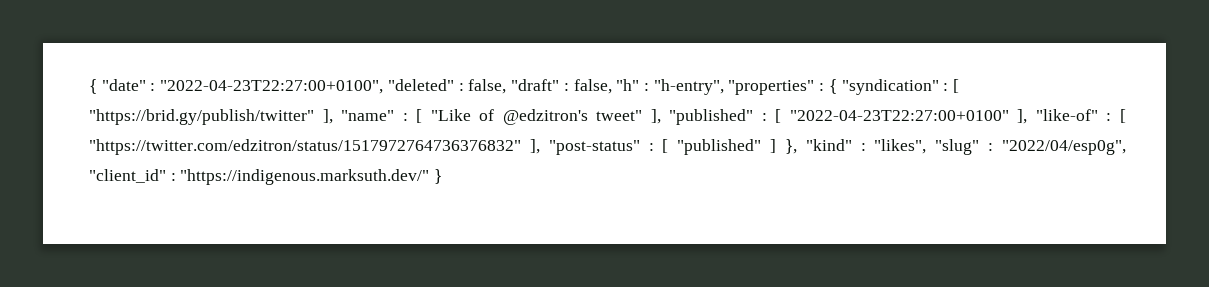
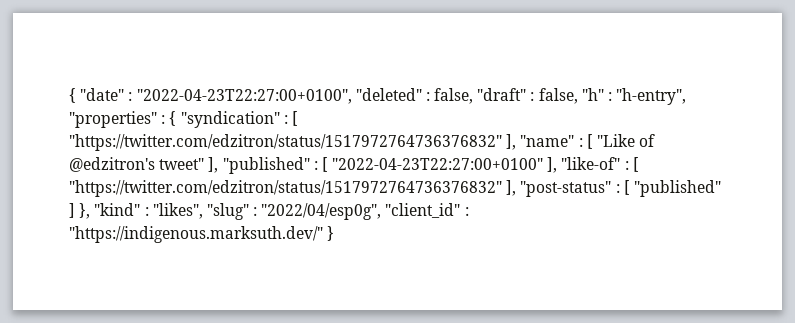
- { "date" : "2022-04-23T22:27:00+0100", "deleted" : false, "draft" : false, "h" : "h-entry", "properties" : { "syndication" : [ "https://brid.gy/publish/twitter" ], "name" : [ "Like of @edzitron's tweet" ], "published" : [ "2022-04-23T22:27:00+0100" ], "like-of" : [ "https://twitter.com/edzitron/status/1517972764736376832" ], "post-status" : [ "published" ] }, "kind" : "likes", "slug" : "2022/04/esp0g", "client_id" : "https://indigenous.marksuth.dev/" }
+ { "date" : "2022-04-23T22:27:00+0100", "deleted" : false, "draft" : false, "h" : "h-entry", "properties" : { "syndication" : [ "https://twitter.com/edzitron/status/1517972764736376832" ], "name" : [ "Like of @edzitron's tweet" ], "published" : [ "2022-04-23T22:27:00+0100" ], "like-of" : [ "https://twitter.com/edzitron/status/1517972764736376832" ], "post-status" : [ "published" ] }, "kind" : "likes", "slug" : "2022/04/esp0g", "client_id" : "https://indigenous.marksuth.dev/" }

